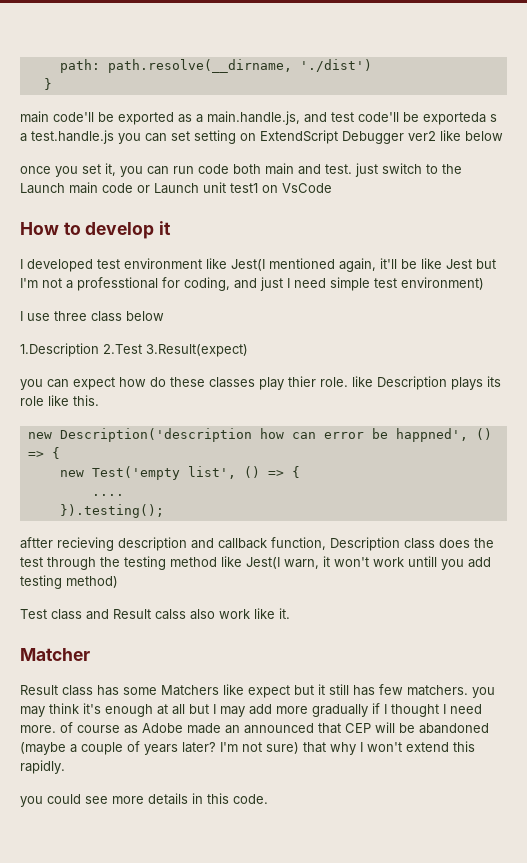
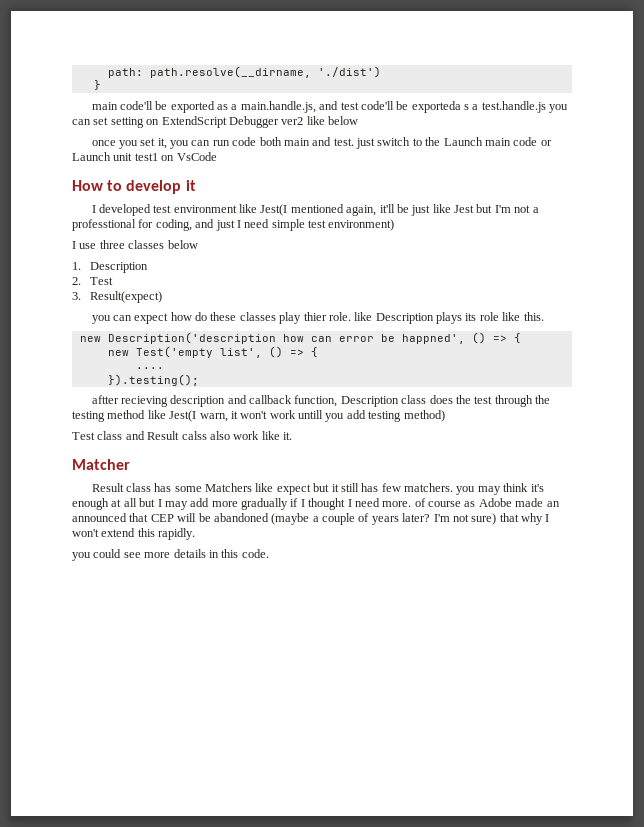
- I developed test environment like Jest(I mentioned again, it'll be like Jest but I'm not a professtional for coding, and just I need simple test environment)
+ I developed test environment like Jest(I mentioned again, it'll be just like Jest but I'm not a professtional for coding, and just I need simple test environment)
- I use three class below
- 1.Description 2.Test 3.Result(expect)
+ I use three classes below
+ 1. Description
+ 2. Test
+ 3. Result(expect)

